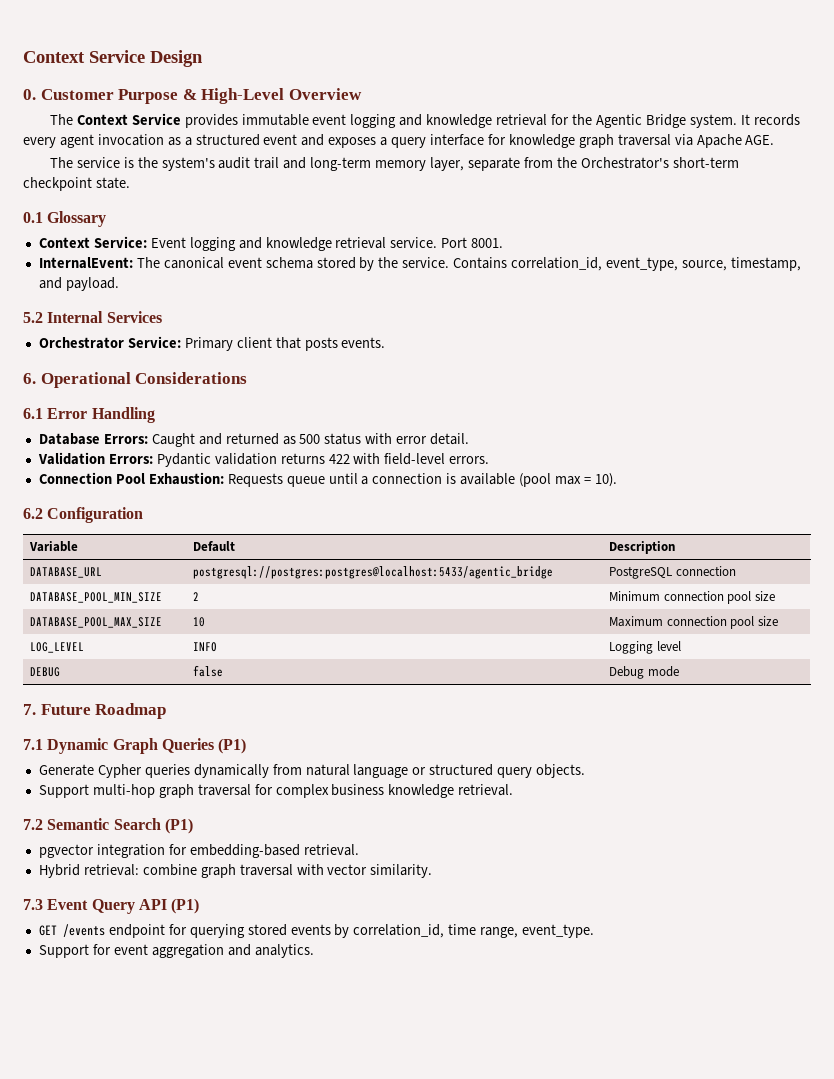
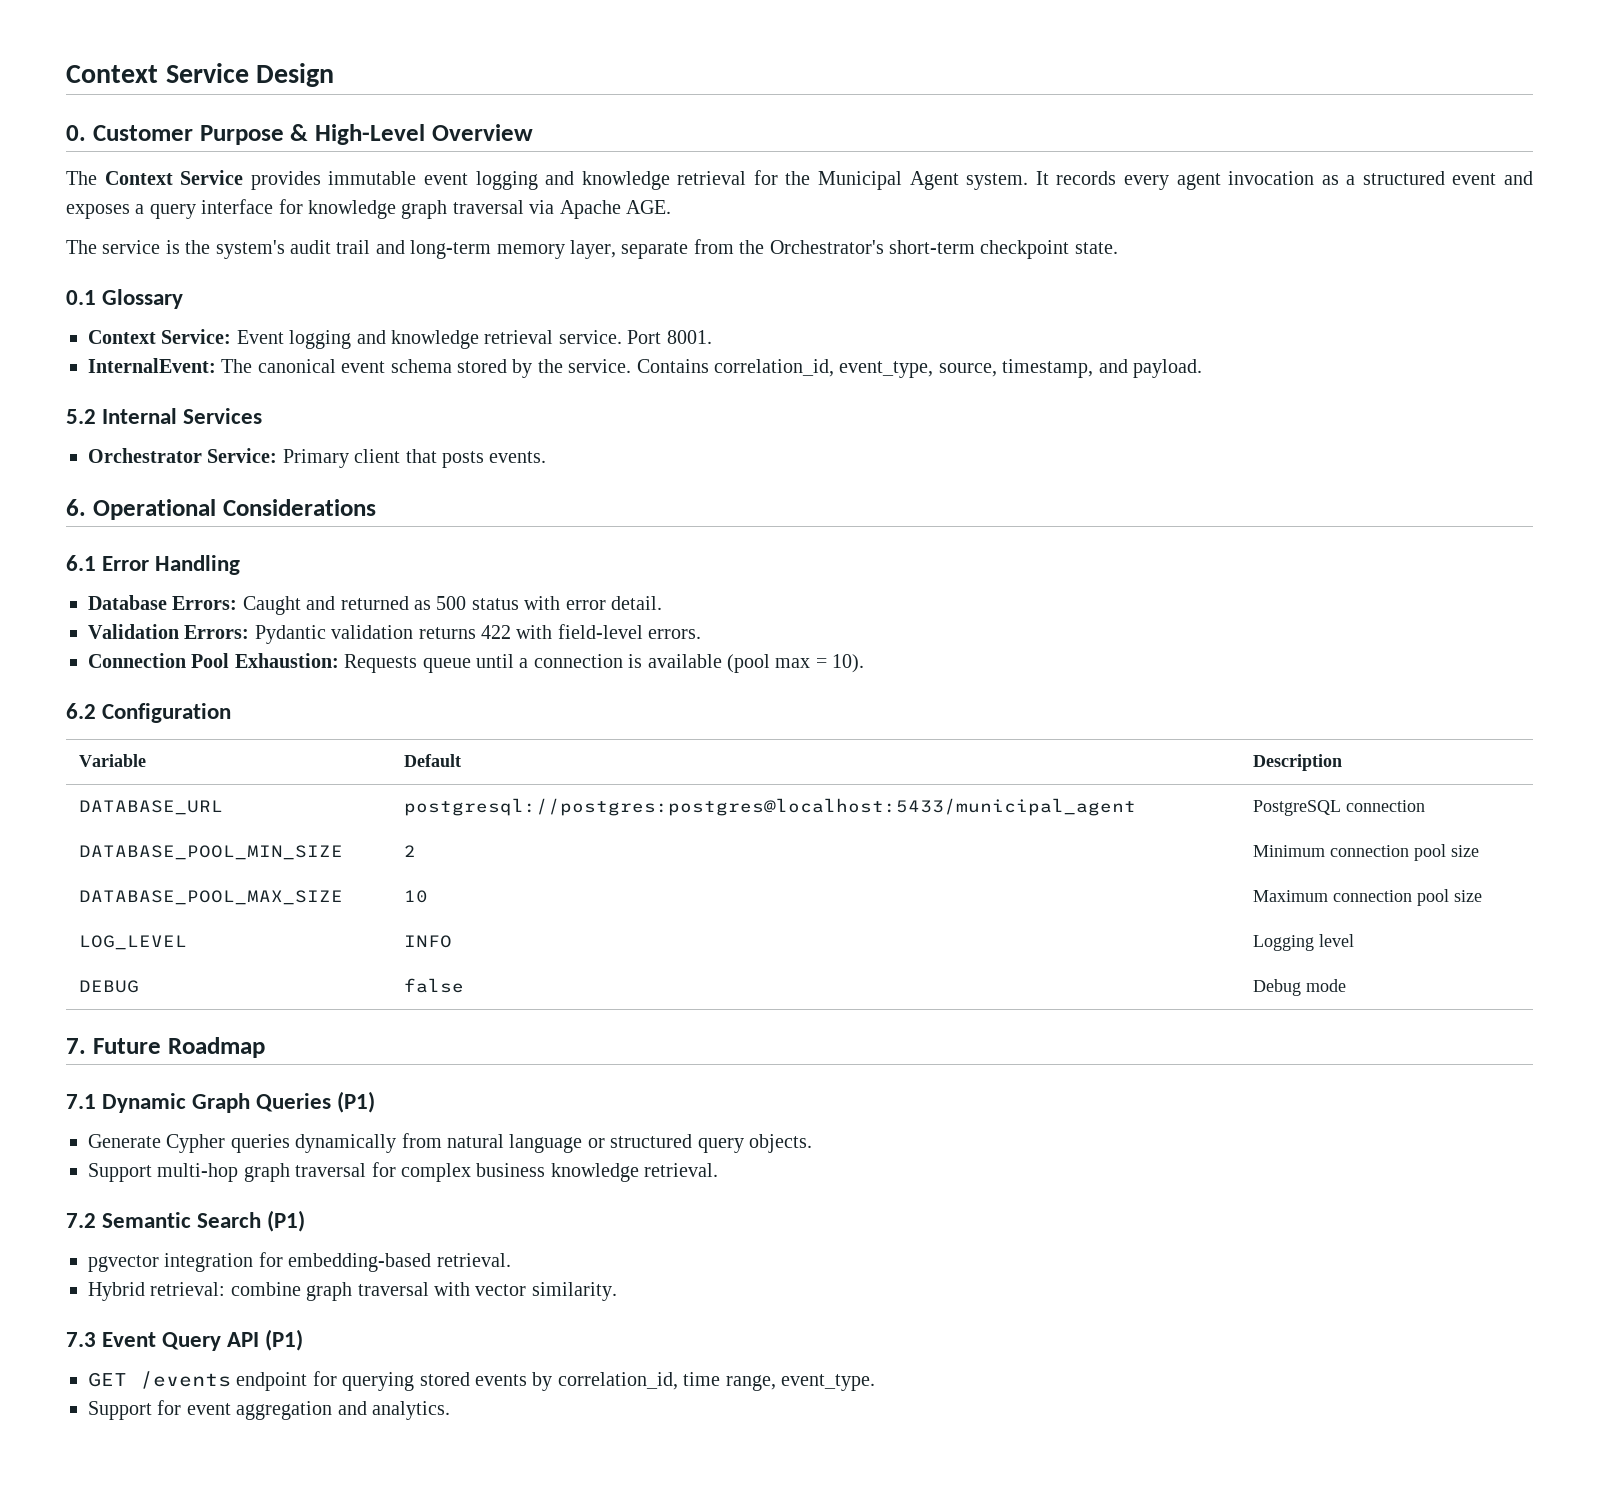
- The Context Service provides immutable event logging and knowledge retrieval for the Agentic Bridge system.
+ The Context Service provides immutable event logging and knowledge retrieval for the Municipal Agent system.
- DATABASE_URL | postgresql://postgres:postgres@localhost:5433/agentic_bridge | PostgreSQL connection
+ DATABASE_URL | postgresql://postgres:postgres@localhost:5433/municipal_agent | PostgreSQL connection

